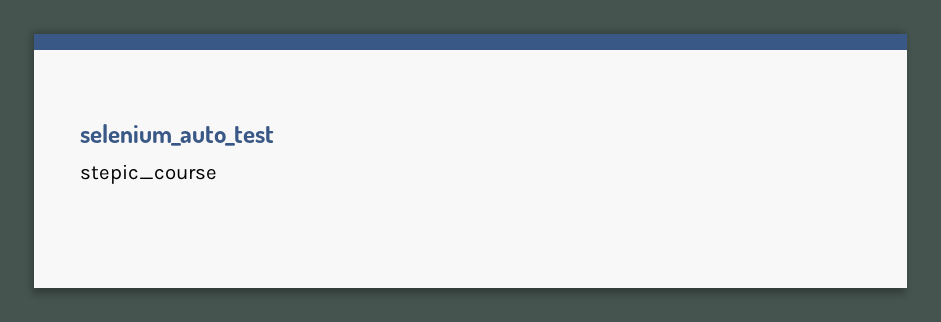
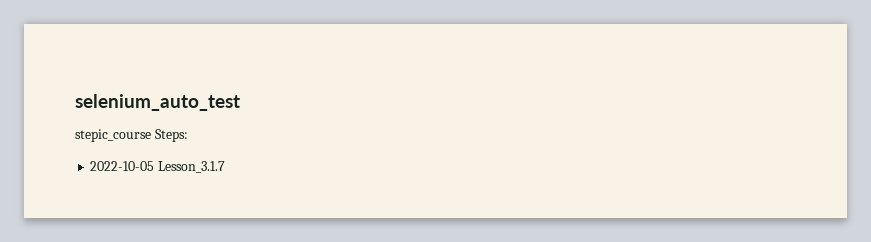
- stepic_course
+ stepic_course Steps:
+ 2022-10-05 Lesson_3.1.7

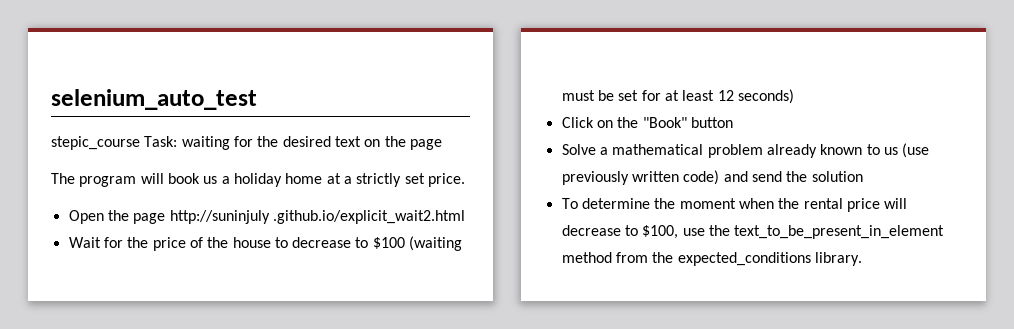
- stepic_course Steps:
- 2022-10-05 Lesson_3.1.7
+ stepic_course Task: waiting for the desired text on the page
+ The program will book us a holiday home at a strictly set price.
+ Open the page http://suninjuly .github.io/explicit_wait2.html
+ Wait for the price of the house to decrease to $100 (waiting must be set for at least 12 seconds)
+ Click on the "Book" button
+ Solve a mathematical problem already known to us (use previously written code) and send the solution
+ To determine the moment when the rental price will decrease to $100, use the text_to_be_present_in_element method from the expected_conditions library.

